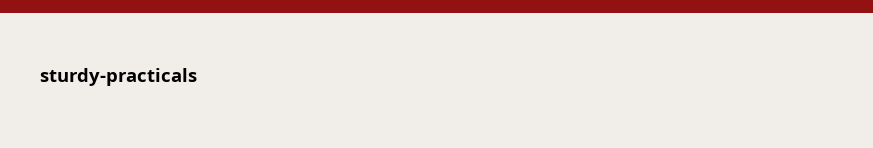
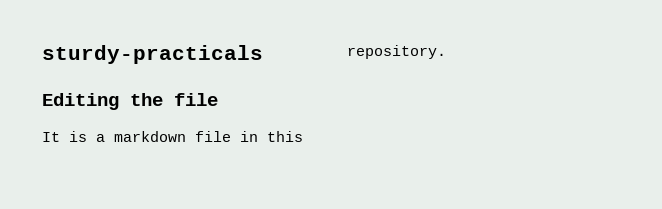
+ Editing the file
+ It is a markdown file in this repository.

